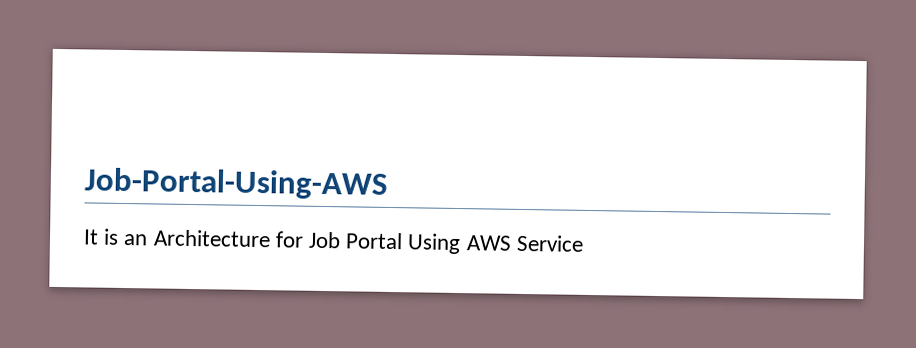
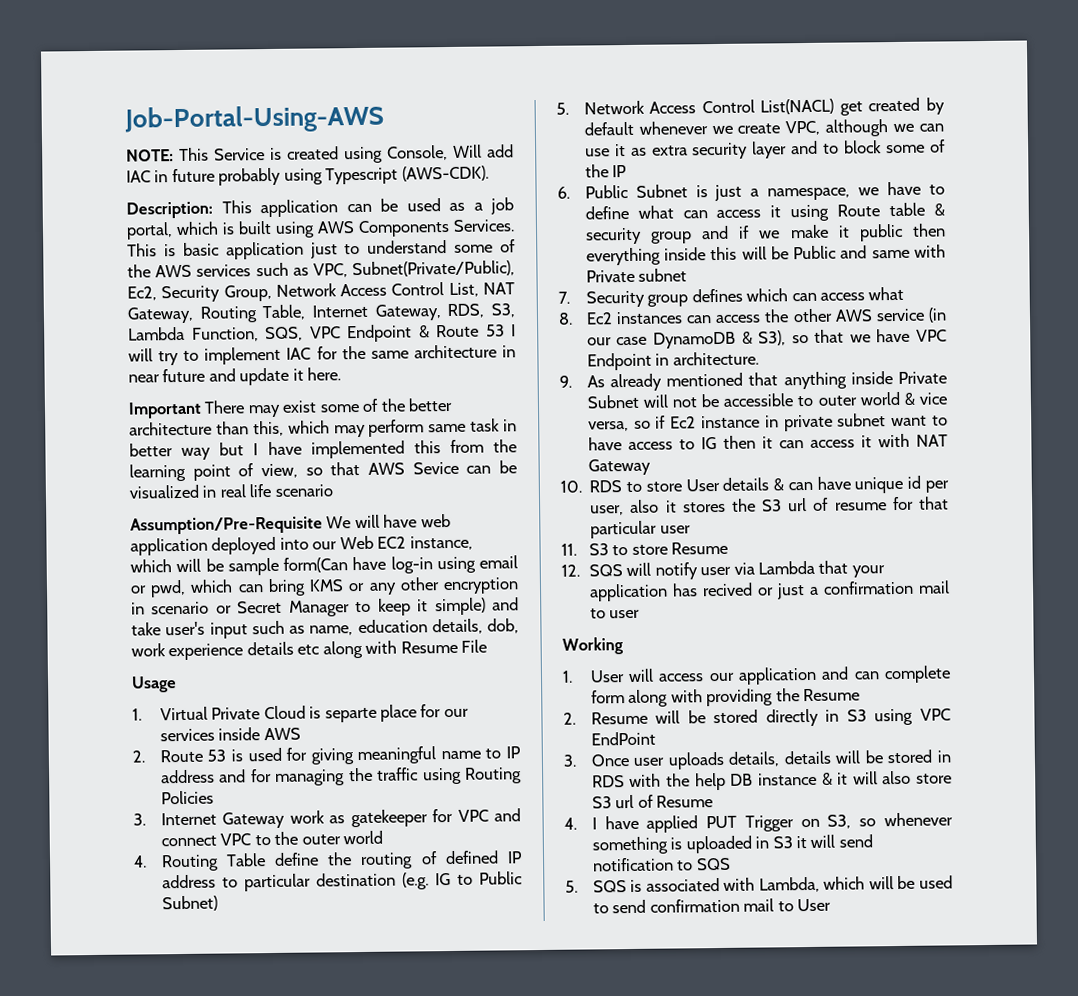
- It is an Architecture for Job Portal Using AWS Service
+ NOTE: This Service is created using Console, Will add IAC in future probably using Typescript (AWS-CDK).
+ Description: This application can be used as a job portal, which is built using AWS Components Services. This is basic application just to understand some of the AWS services such as VPC, Subnet(Private/Public), Ec2, Security Group, Network Access Control List, NAT Gateway, Routing Table, Internet Gateway, RDS, S3, Lambda Function, SQS, VPC Endpoint & Route 53 I will try to implement IAC for the same architecture in near future and update it here.
+ Important There may exist some of the better architecture than this, which may perform same task in better way but I have implemented this from the learning point of view, so that AWS Sevice can be visualized in real life scenario
+ Assumption/Pre-Requisite We will have web application deployed into our Web EC2 instance, which will be sample form(Can have log-in using email or pwd, which can bring KMS or any other encryption in scenario or Secret Manager to keep it simple) and take user's input such as name, education details, dob, work experience details etc along with Resume File
+ Usage
+ 1. Virtual Private Cloud is separte place for our services inside AWS
+ 2. Route 53 is used for giving meaningful name to IP address and for managing the traffic using Routing Policies
+ 3. Internet Gateway work as gatekeeper for VPC and connect VPC to the outer world
+ 4. Routing Table define the routing of defined IP address to particular destination (e.g. IG to Public Subnet)
+ 5. Network Access Control List(NACL) get created by default whenever we create VPC, although we can use it as extra security layer and to block some of the IP
+ 6. Public Subnet is just a namespace, we have to define what can access it using Route table & security group and if we make it public then everything inside this will be Public and same with Private subnet
+ 7. Security group defines which can access what
+ 8. Ec2 instances can access the other AWS service (in our case DynamoDB & S3), so that we have VPC Endpoint in architecture.
+ 9. As already mentioned that anything inside Private Subnet will not be accessible to outer world & vice versa, so if Ec2 instance in private subnet want to have access to IG then it can access it with NAT Gateway
+ 10. RDS to store User details & can have unique id per user, also it stores the S3 url of resume for that particular user
+ 11. S3 to store Resume
+ 12. SQS will notify user via Lambda that your application has recived or just a confirmation mail to user
+ Working
+ 1. User will access our application and can complete form along with providing the Resume
+ 2. Resume will be stored directly in S3 using VPC EndPoint
+ 3. Once user uploads details, details will be stored in RDS with the help DB instance & it will also store S3 url of Resume
+ 4. I have applied PUT Trigger on S3, so whenever something is uploaded in S3 it will send notification to SQS
+ 5. SQS is associated with Lambda, which will be used to send confirmation mail to User

